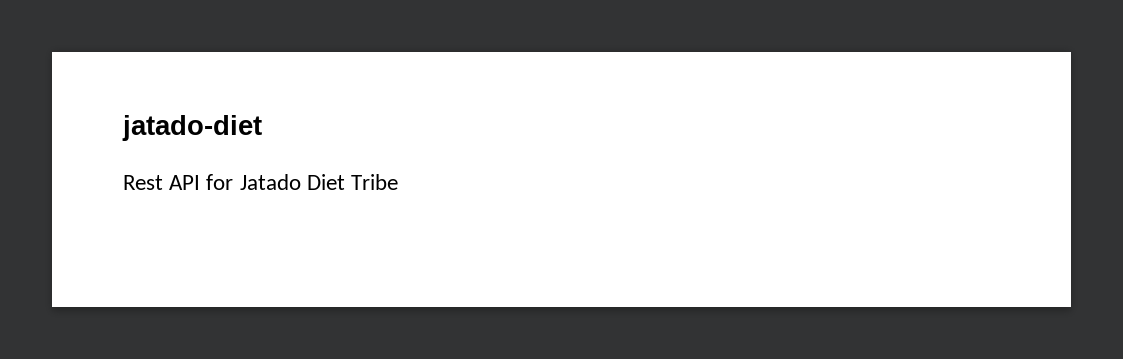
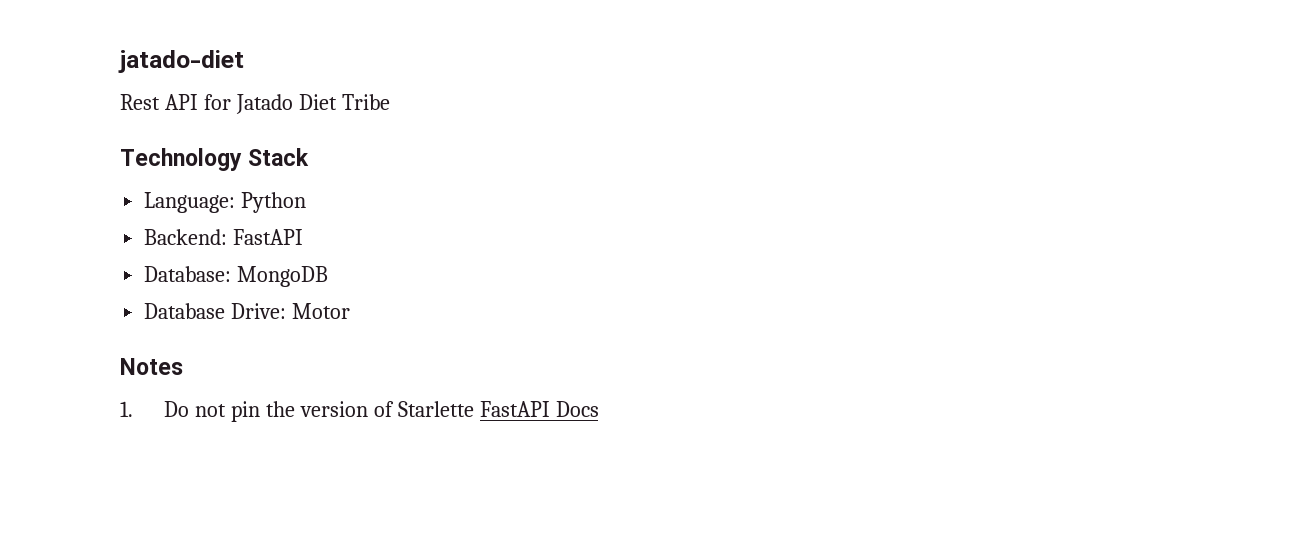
+ Technology Stack
+ Language: Python
+ Backend: FastAPI
+ Database: MongoDB
+ Database Drive: Motor
+ Notes
+ 1. Do not pin the version of Starlette FastAPI Docs

